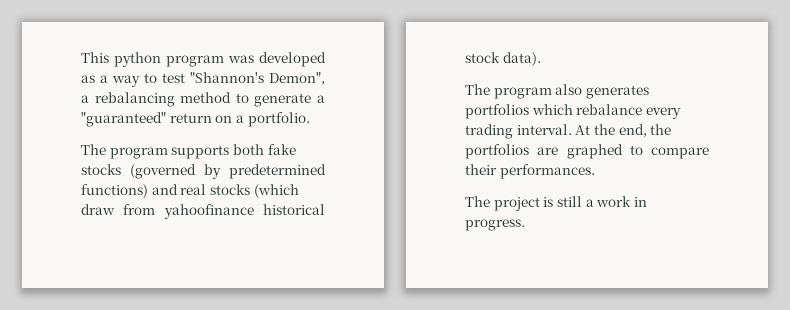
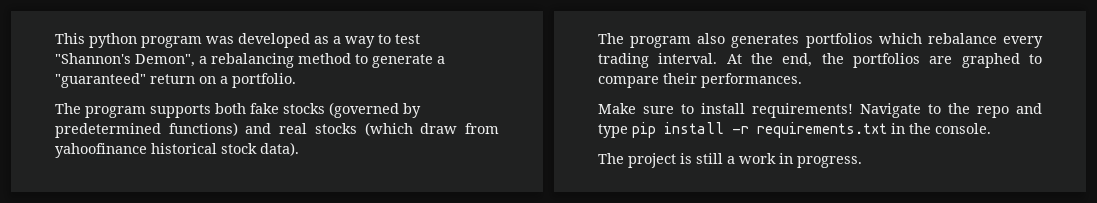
+ Make sure to install requirements! Navigate to the repo and type pip install -r requirements.txt in the console.

